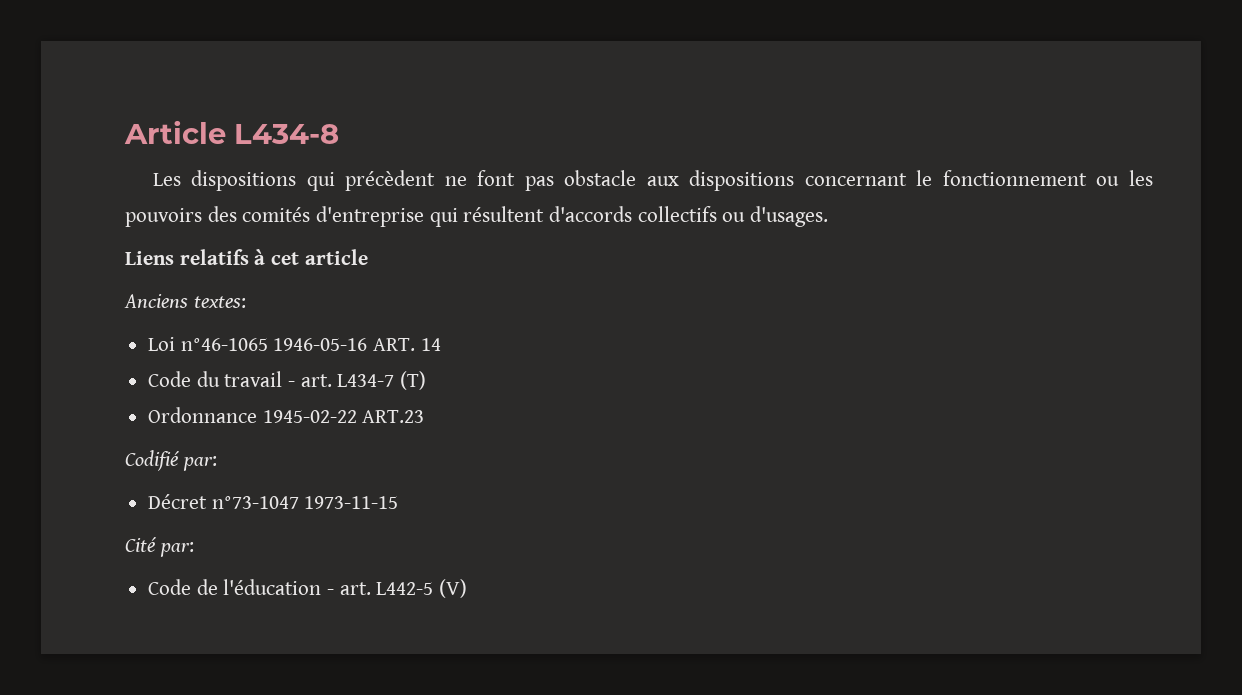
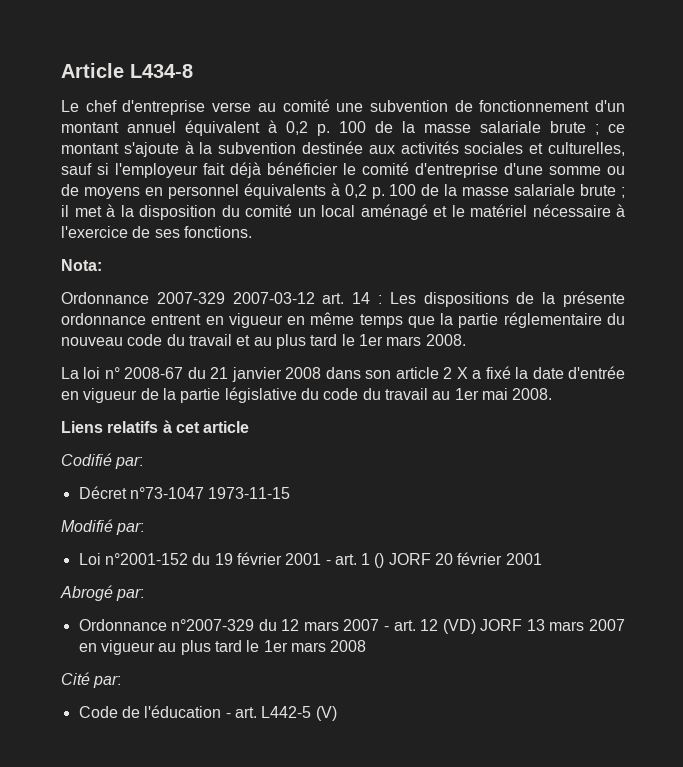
- Les dispositions qui précèdent ne font pas obstacle aux dispositions concernant le fonctionnement ou les pouvoirs des comités d'entreprise qui résultent d'accords collectifs ou d'usages.
+ Le chef d'entreprise verse au comité une subvention de fonctionnement d'un montant annuel équivalent à 0,2 p. 100 de la masse salariale brute ; ce montant s'ajoute à la subvention destinée aux activités sociales et culturelles, sauf si l'employeur fait déjà bénéficier le comité d'entreprise d'une somme ou de moyens en personnel équivalents à 0,2 p. 100 de la masse salariale brute ; il met à la disposition du comité un local aménagé et le matériel nécessaire à l'exercice de ses fonctions.
+ Nota:
+ Ordonnance 2007-329 2007-03-12 art. 14 : Les dispositions de la présente ordonnance entrent en vigueur en même temps que la partie réglementaire du nouveau code du travail et au plus tard le 1er mars 2008.
+ La loi n° 2008-67 du 21 janvier 2008 dans son article 2 X a fixé la date d'entrée en vigueur de la partie législative du code du travail au 1er mai 2008.
- Anciens textes:
- Loi n°46-1065 1946-05-16 ART. 14
- Code du travail - art. L434-7 (T)
- Ordonnance 1945-02-22 ART.23
+ Modifié par:
+ Loi n°2001-152 du 19 février 2001 - art. 1 () JORF 20 février 2001
+ Abrogé par:
+ Ordonnance n°2007-329 du 12 mars 2007 - art. 12 (VD) JORF 13 mars 2007 en vigueur au plus tard le 1er mars 2008

